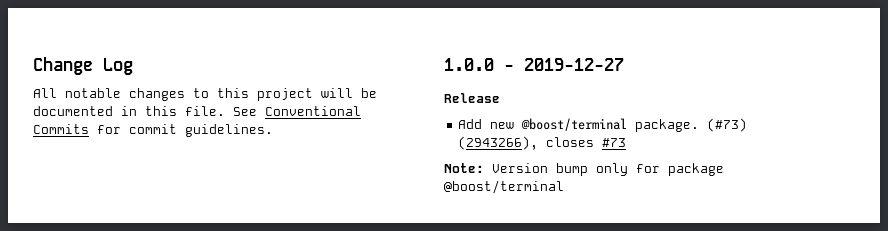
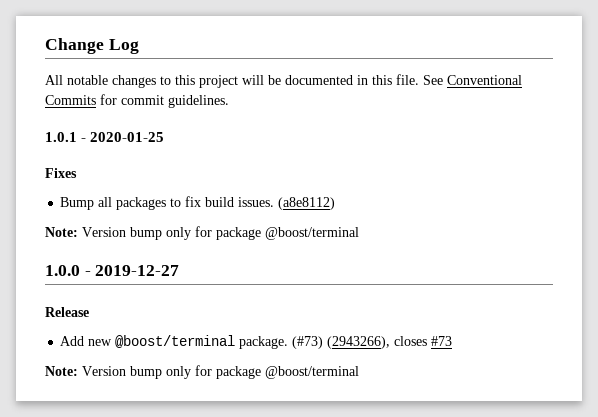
+ 1.0.1 - 2020-01-25
+ Fixes
+ Bump all packages to fix build issues. (a8e8112)
+ Note: Version bump only for package @boost/terminal

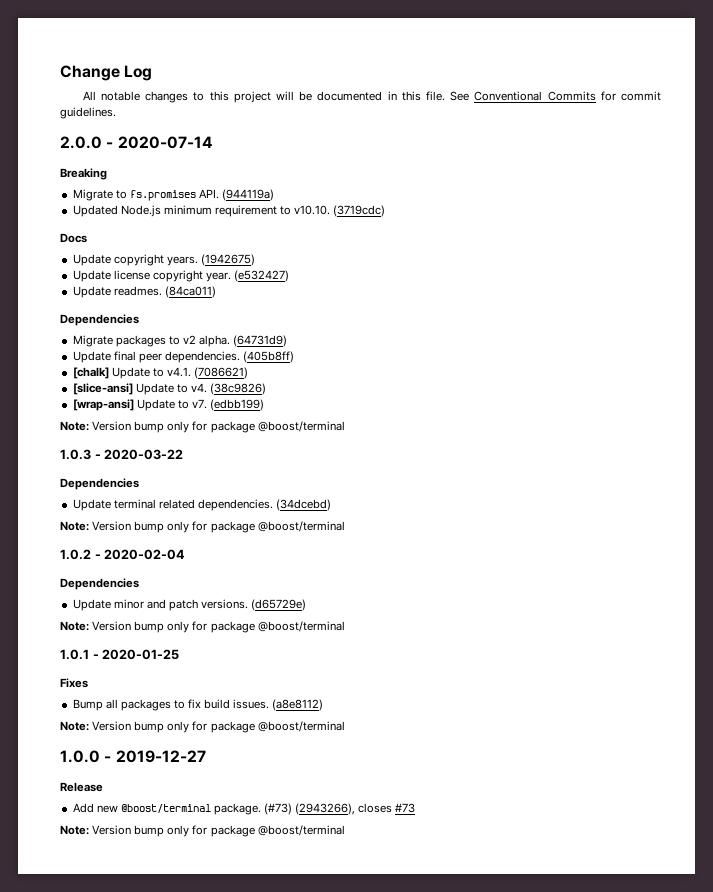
+ 2.0.0 - 2020-07-14
+ Breaking
+ Migrate to fs.promises API. (944119a)
+ Updated Node.js minimum requirement to v10.10. (3719cdc)
+ Docs
+ Update copyright years. (1942675)
+ Update license copyright year. (e532427)
+ Update readmes. (84ca011)
+ Dependencies
+ Migrate packages to v2 alpha. (64731d9)
+ Update final peer dependencies. (405b8ff)
+ [chalk] Update to v4.1. (7086621)
+ [slice-ansi] Update to v4. (38c9826)
+ [wrap-ansi] Update to v7. (edbb199)
+ Note: Version bump only for package @boost/terminal
+ 1.0.3 - 2020-03-22
+ Dependencies
+ Update terminal related dependencies. (34dcebd)
+ Note: Version bump only for package @boost/terminal
+ 1.0.2 - 2020-02-04
+ Dependencies
+ Update minor and patch versions. (d65729e)
+ Note: Version bump only for package @boost/terminal

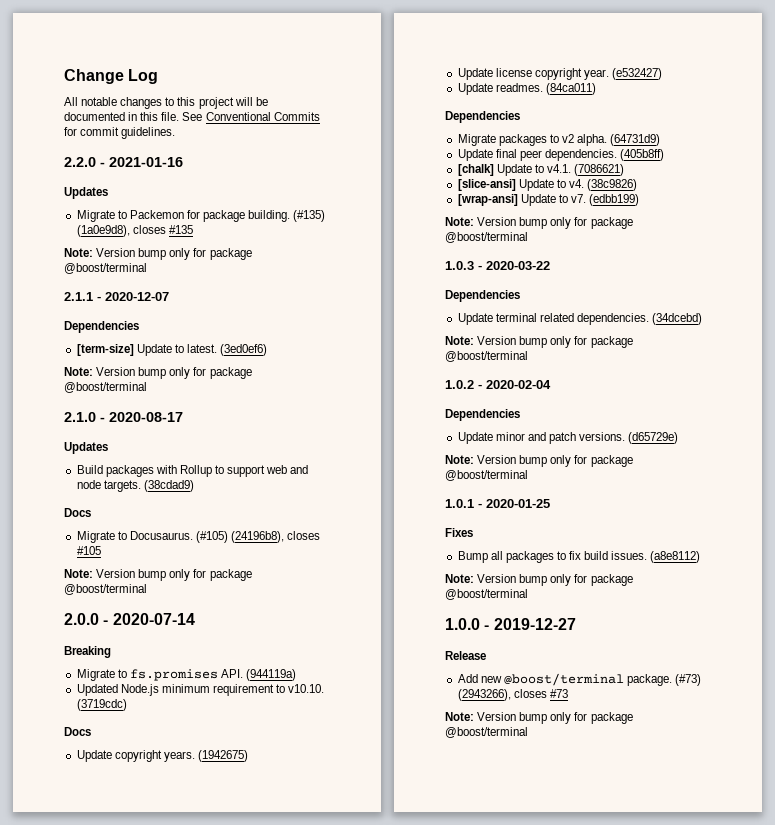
+ 2.2.0 - 2021-01-16
+ Updates
+ Migrate to Packemon for package building. (#135) (1a0e9d8), closes #135
+ Note: Version bump only for package @boost/terminal
+ 2.1.1 - 2020-12-07
+ Dependencies
+ [term-size] Update to latest. (3ed0ef6)
+ Note: Version bump only for package @boost/terminal
+ 2.1.0 - 2020-08-17
+ Updates
+ Build packages with Rollup to support web and node targets. (38cdad9)
+ Docs
+ Migrate to Docusaurus. (#105) (24196b8), closes #105
+ Note: Version bump only for package @boost/terminal

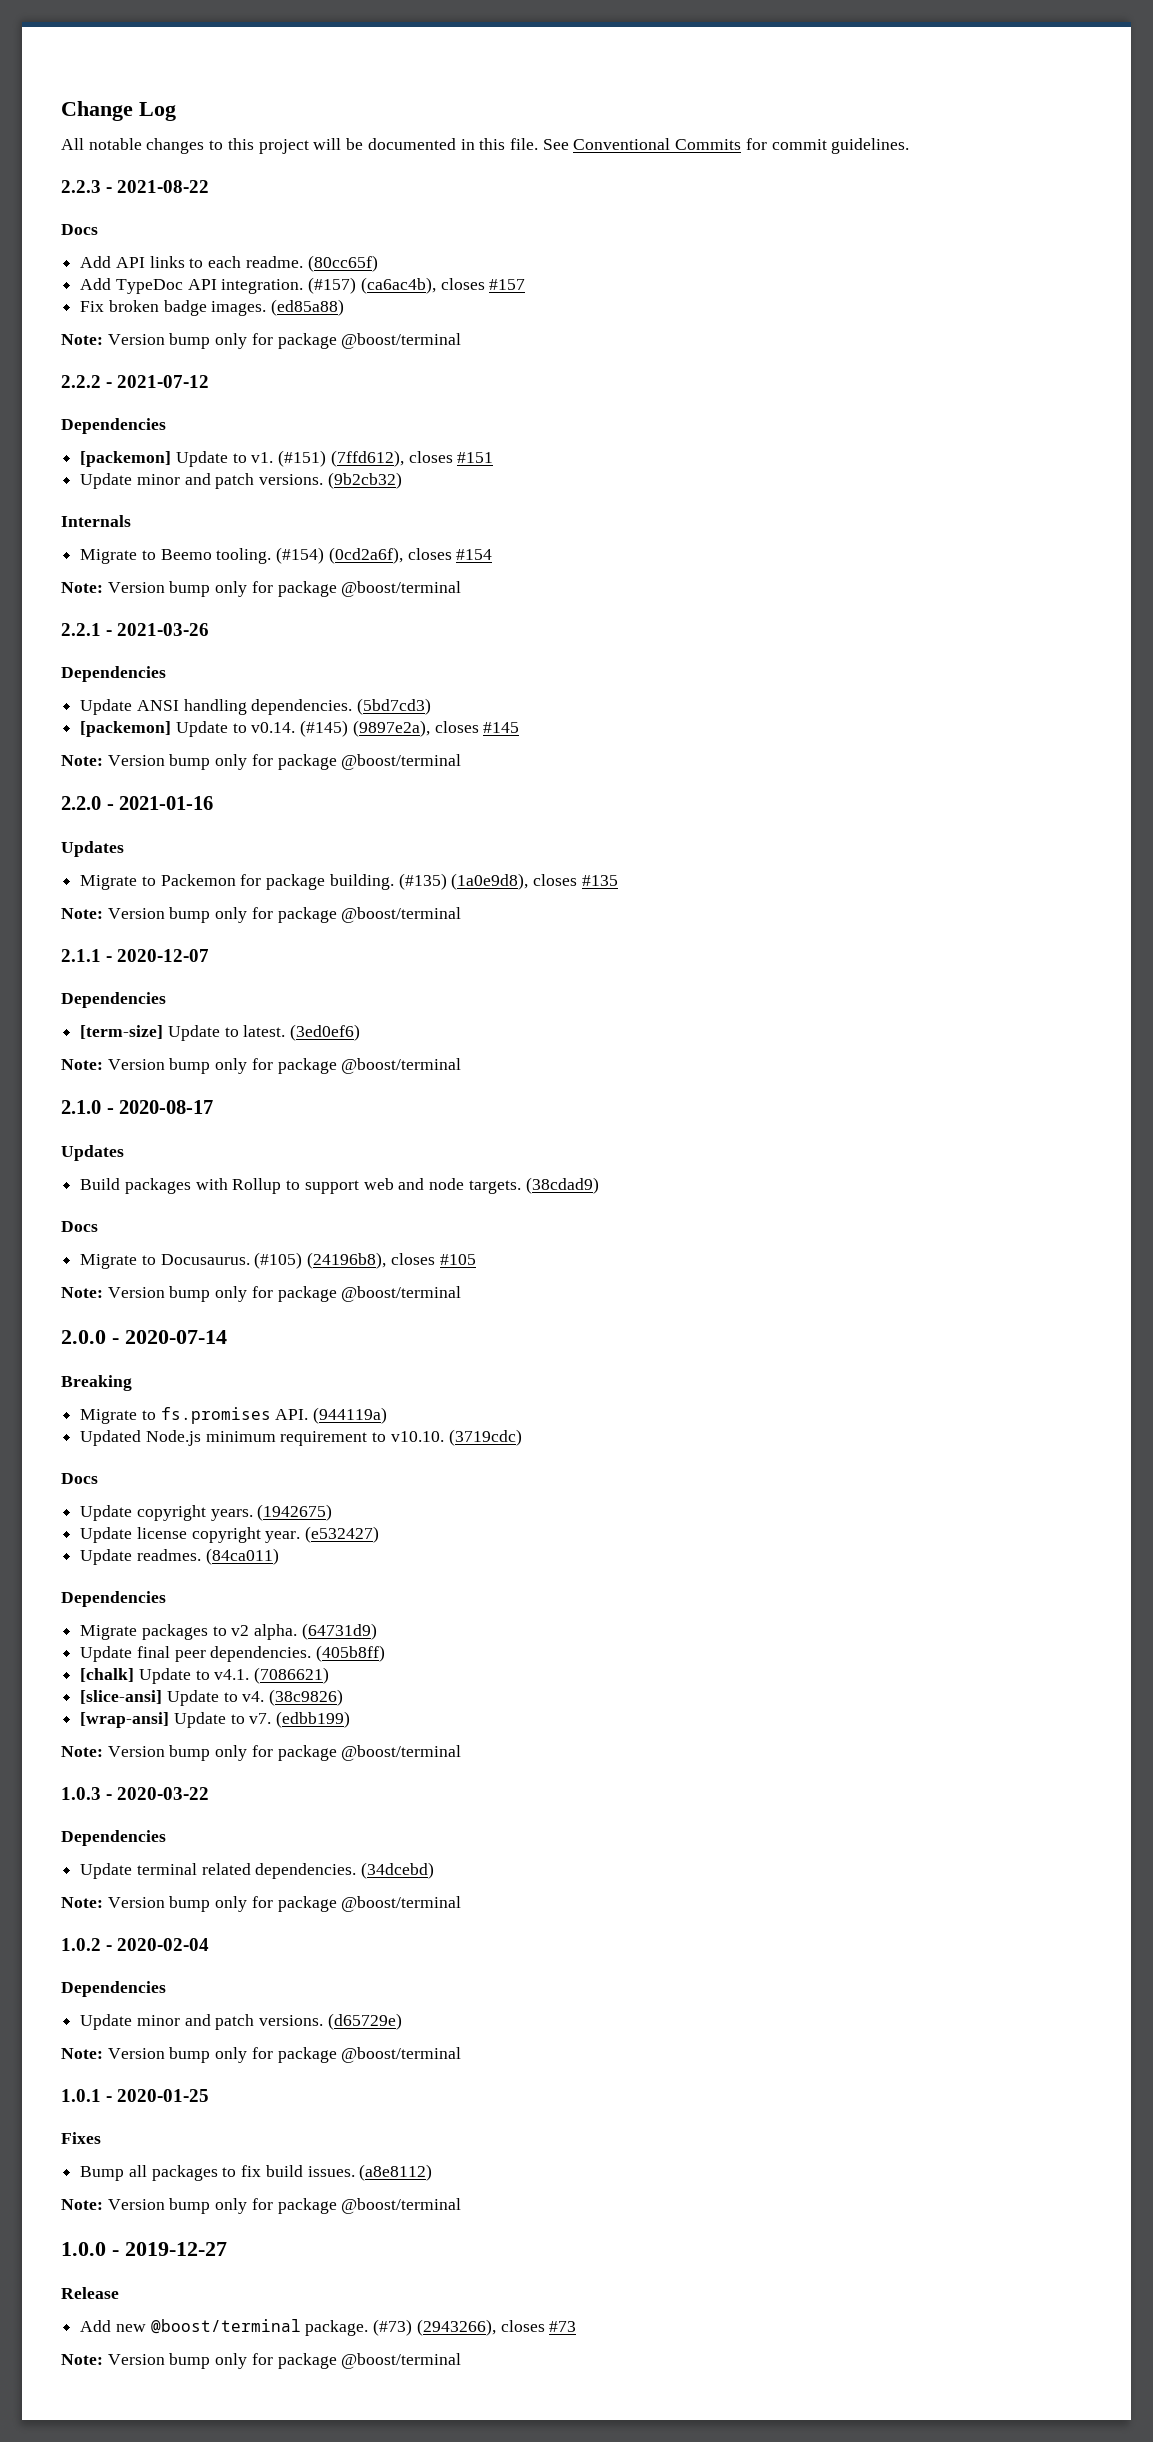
+ 2.2.3 - 2021-08-22
+ Docs
+ Add API links to each readme. (80cc65f)
+ Add TypeDoc API integration. (#157) (ca6ac4b), closes #157
+ Fix broken badge images. (ed85a88)
+ Note: Version bump only for package @boost/terminal
+ 2.2.2 - 2021-07-12
+ Dependencies
+ [packemon] Update to v1. (#151) (7ffd612), closes #151
+ Update minor and patch versions. (9b2cb32)
+ Internals
+ Migrate to Beemo tooling. (#154) (0cd2a6f), closes #154
+ Note: Version bump only for package @boost/terminal
+ 2.2.1 - 2021-03-26
+ Dependencies
+ Update ANSI handling dependencies. (5bd7cd3)
+ [packemon] Update to v0.14. (#145) (9897e2a), closes #145
+ Note: Version bump only for package @boost/terminal

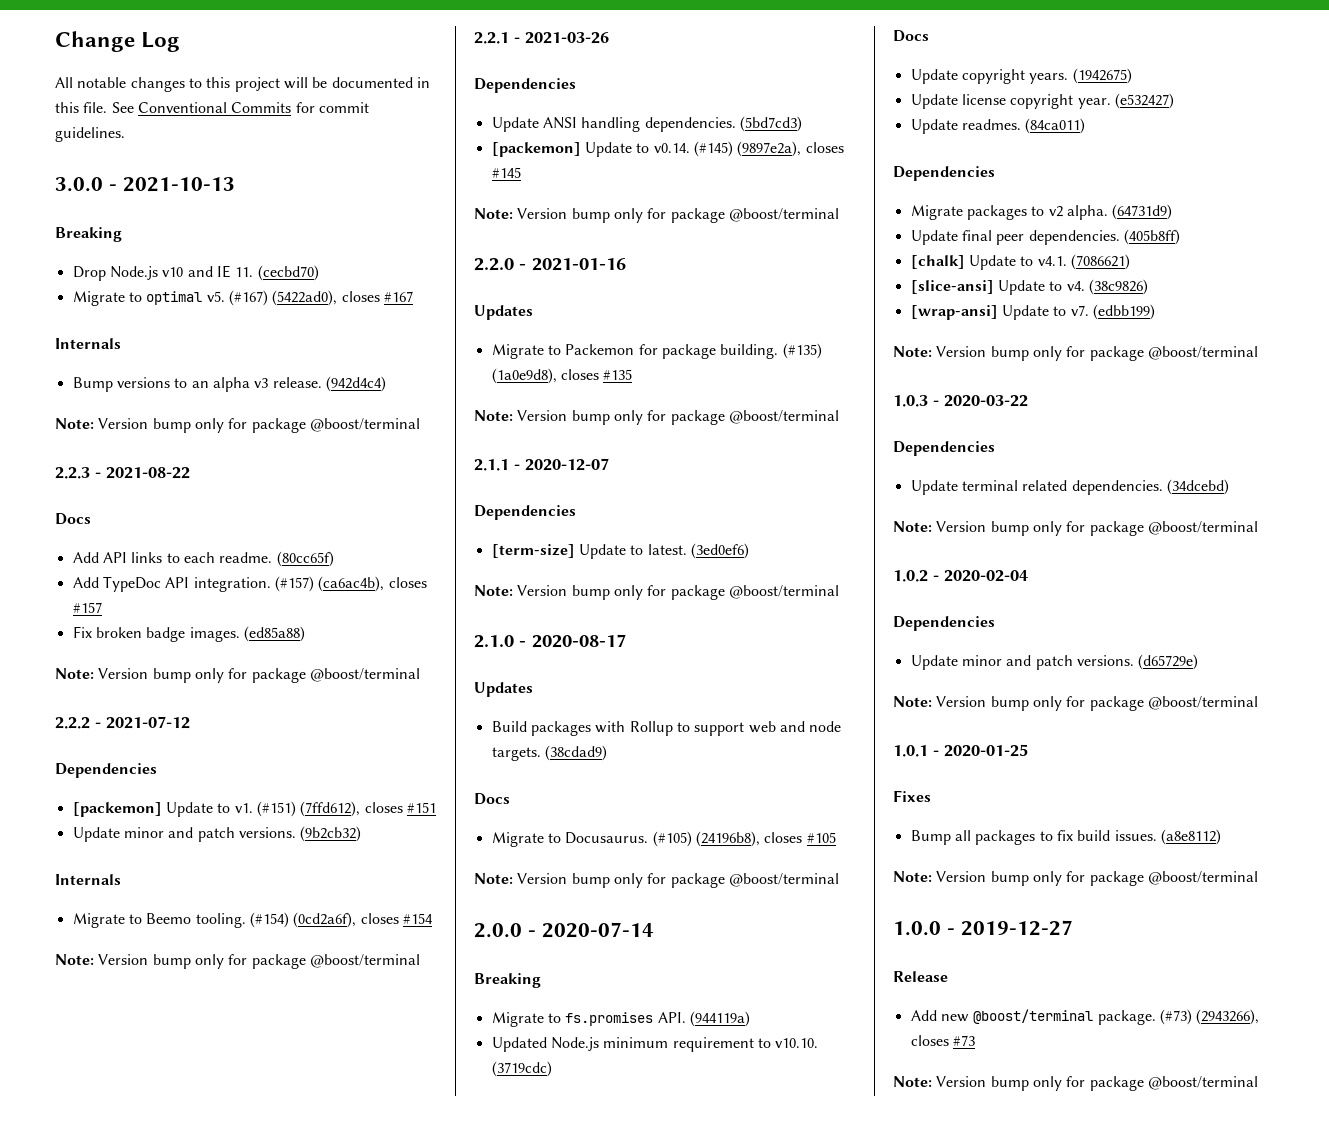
+ 3.0.0 - 2021-10-13
+ Breaking
+ Drop Node.js v10 and IE 11. (cecbd70)
+ Migrate to optimal v5. (#167) (5422ad0), closes #167
+ Internals
+ Bump versions to an alpha v3 release. (942d4c4)
+ Note: Version bump only for package @boost/terminal

